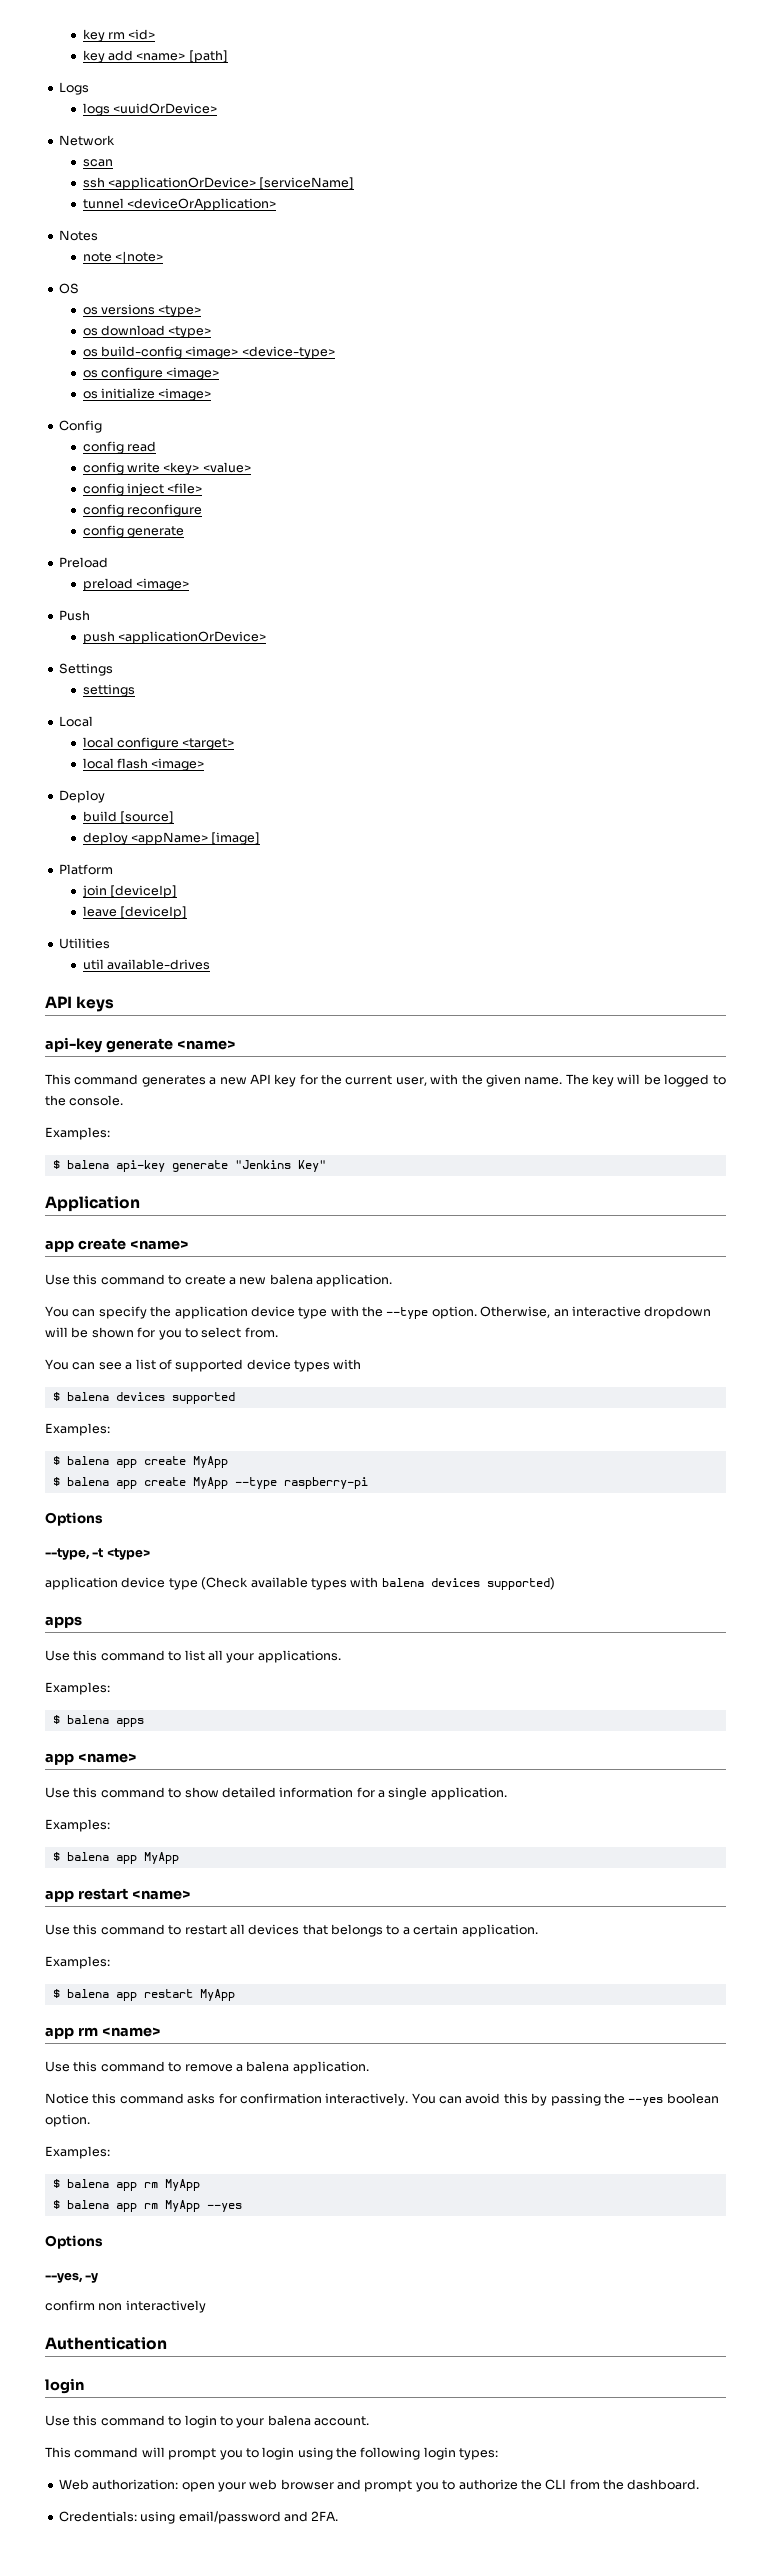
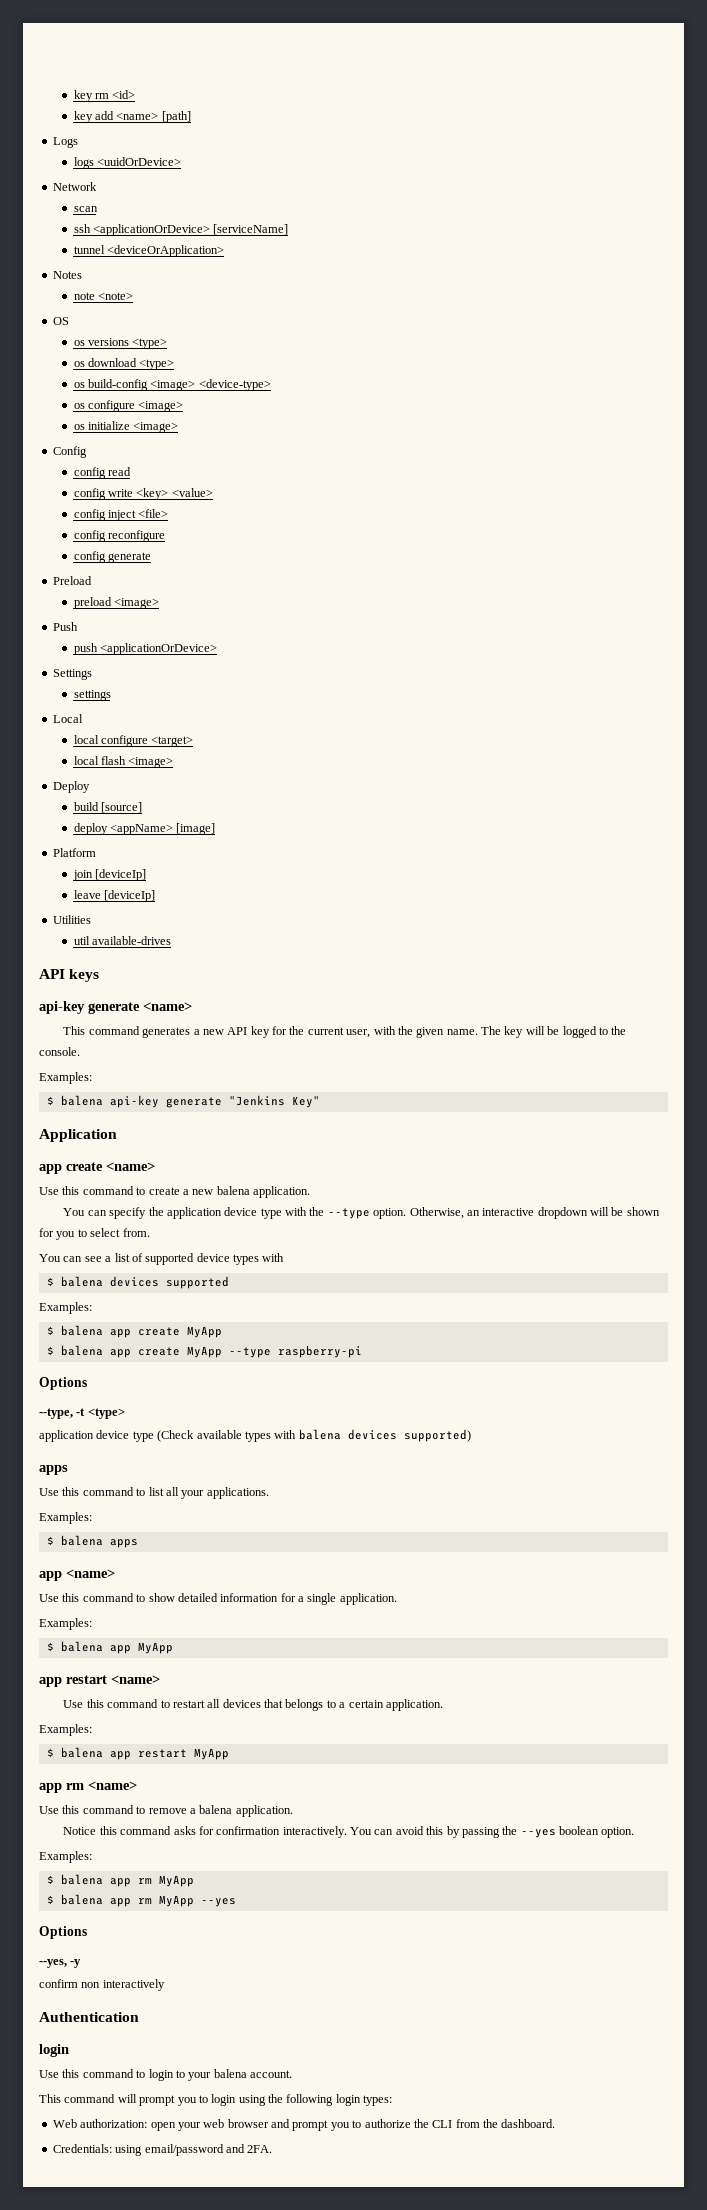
- note <|note>
+ note <note>

